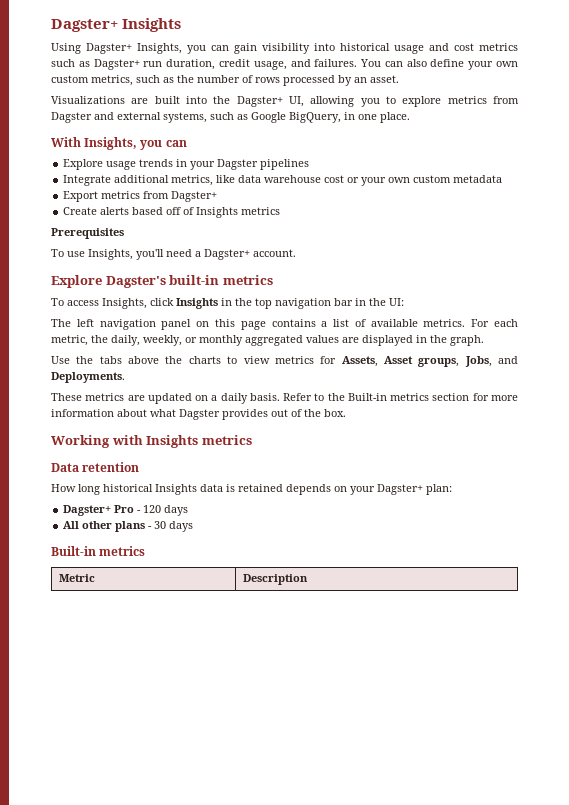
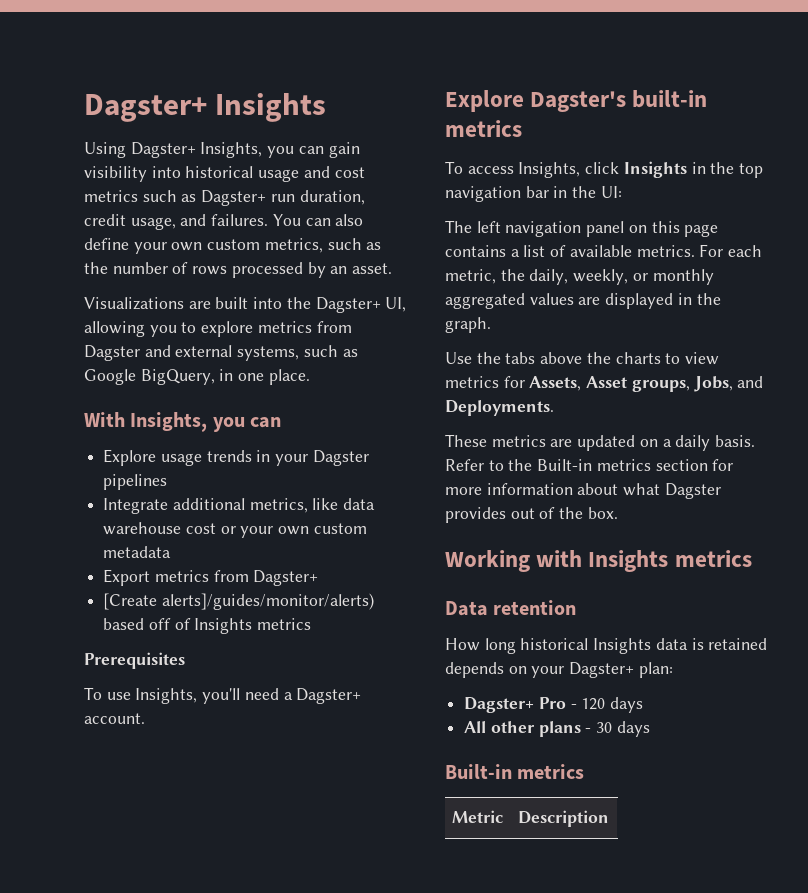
- Create alerts based off of Insights metrics
+ [Create alerts]/guides/monitor/alerts) based off of Insights metrics

